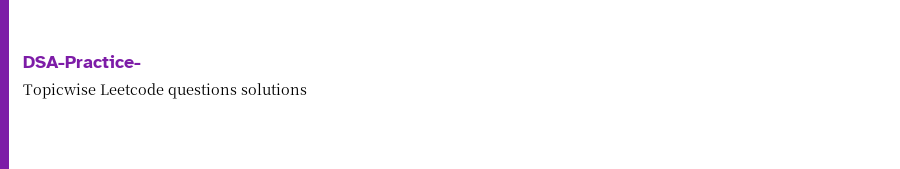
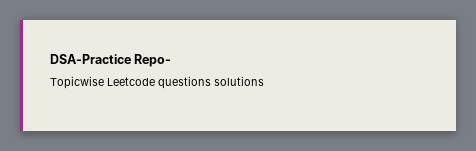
- DSA-Practice-
+ DSA-Practice Repo-

